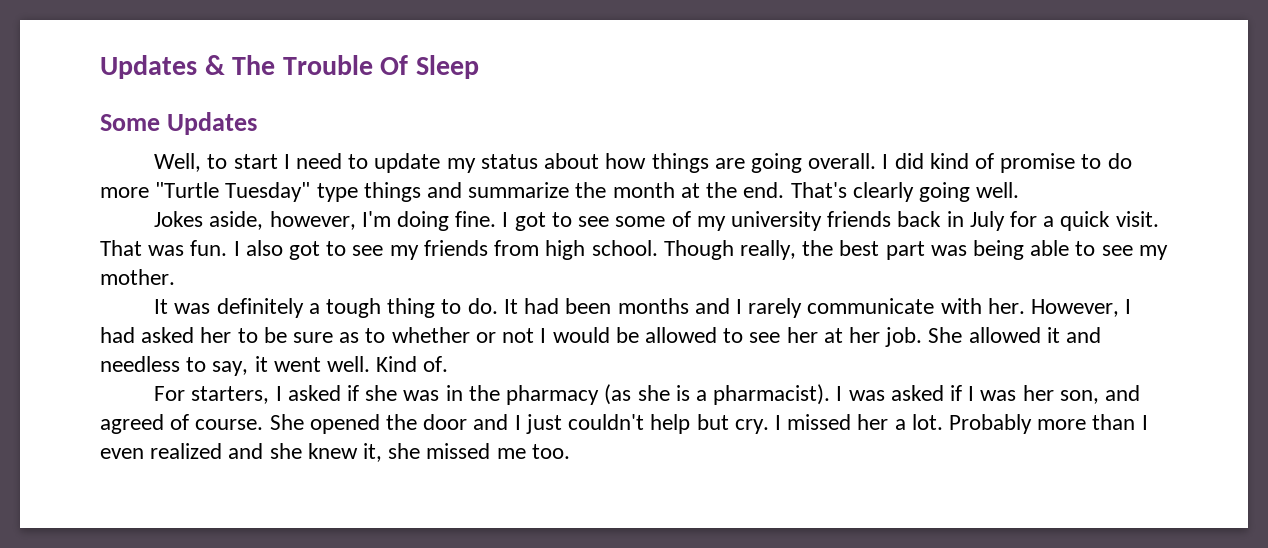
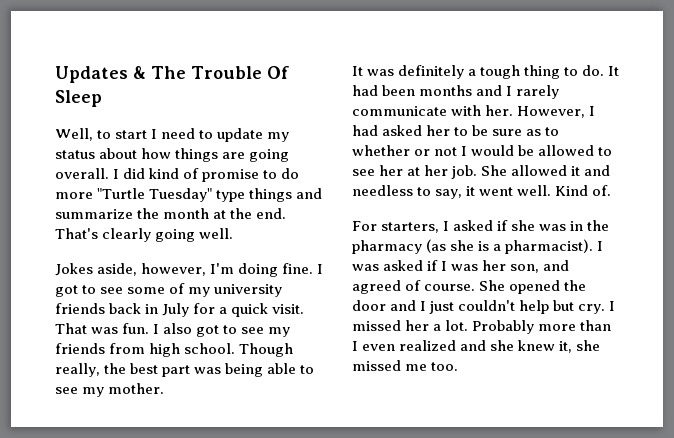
- Some Updates

